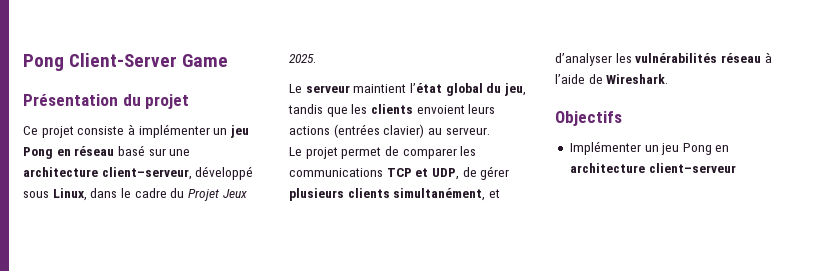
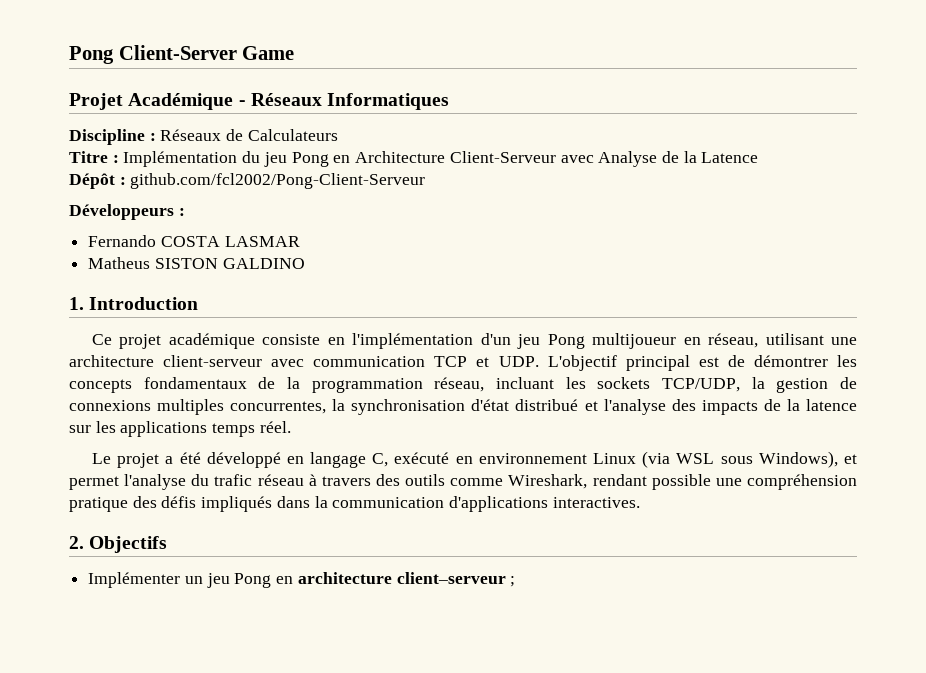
- Présentation du projet
- Ce projet consiste à implémenter un jeu Pong en réseau basé sur une architecture client–serveur, développé sous Linux, dans le cadre du Projet Jeux 2025.
- Le serveur maintient l’état global du jeu, tandis que les clients envoient leurs actions (entrées clavier) au serveur.
- Le projet permet de comparer les communications TCP et UDP, de gérer plusieurs clients simultanément, et d’analyser les vulnérabilités réseau à l’aide de Wireshark.
- Objectifs
+ Projet Académique - Réseaux Informatiques
+ Discipline : Réseaux de Calculateurs
+ Titre : Implémentation du jeu Pong en Architecture Client-Serveur avec Analyse de la Latence
+ Dépôt : github.com/fcl2002/Pong-Client-Serveur
+ Développeurs :
+ Fernando COSTA LASMAR
+ Matheus SISTON GALDINO
+ 1. Introduction
+ Ce projet académique consiste en l'implémentation d'un jeu Pong multijoueur en réseau, utilisant une architecture client-serveur avec communication TCP et UDP. L'objectif principal est de démontrer les concepts fondamentaux de la programmation réseau, incluant les sockets TCP/UDP, la gestion de connexions multiples concurrentes, la synchronisation d'état distribué et l'analyse des impacts de la latence sur les applications temps réel.
+ Le projet a été développé en langage C, exécuté en environnement Linux (via WSL sous Windows), et permet l'analyse du trafic réseau à travers des outils comme Wireshark, rendant possible une compréhension pratique des défis impliqués dans la communication d'applications interactives.
+ 2. Objectifs
- Implémenter un jeu Pong en architecture client–serveur
+ Implémenter un jeu Pong en architecture client–serveur ;

